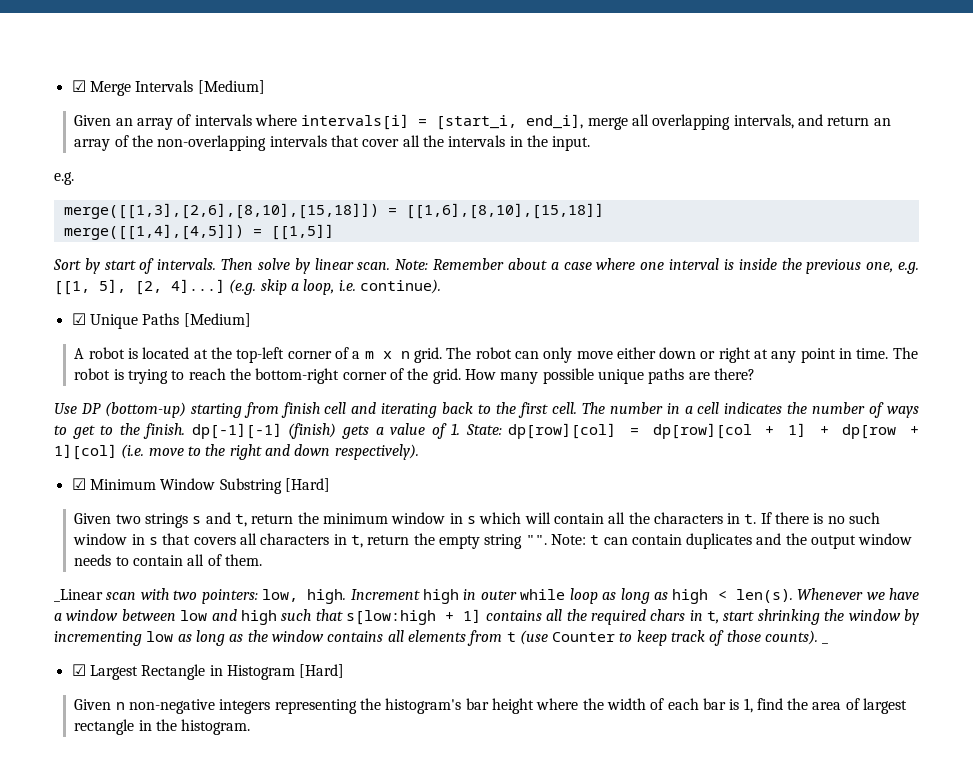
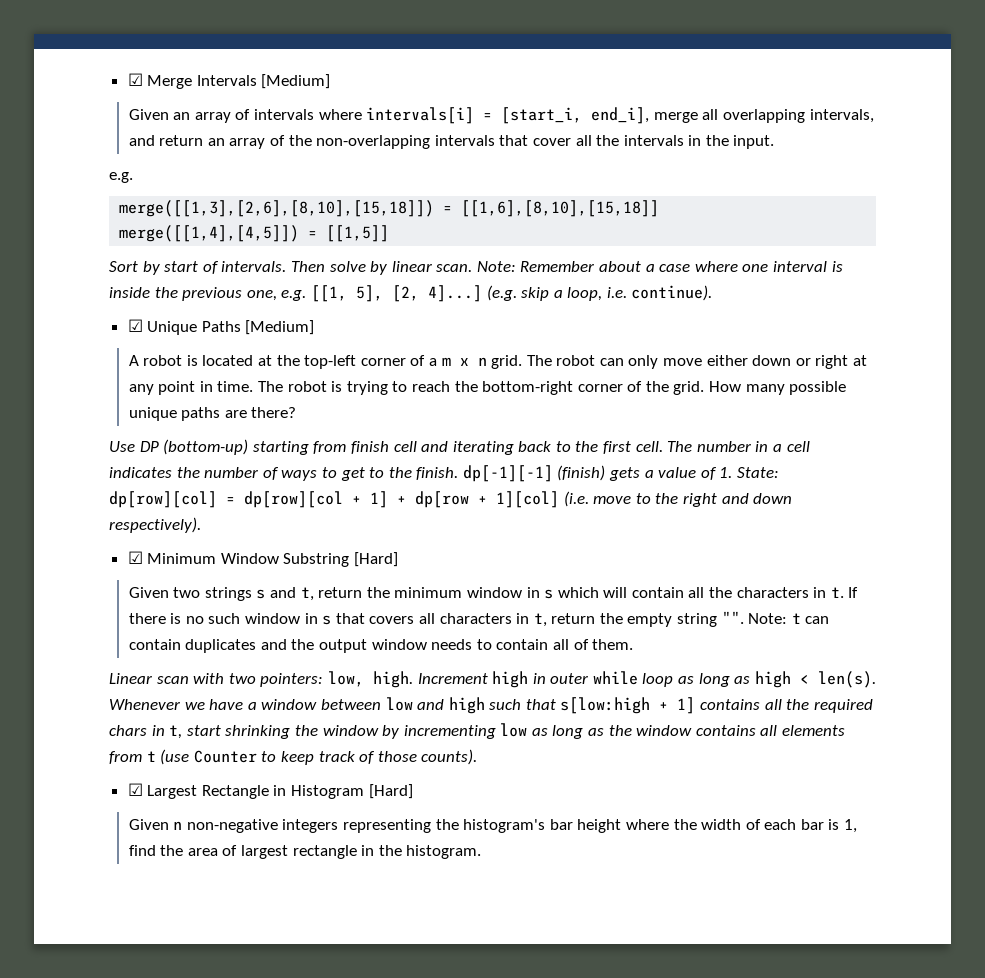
- _Linear scan with two pointers: low, high.
+ Linear scan with two pointers: low, high.
- _

